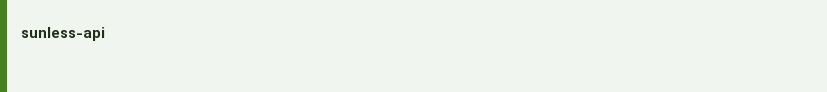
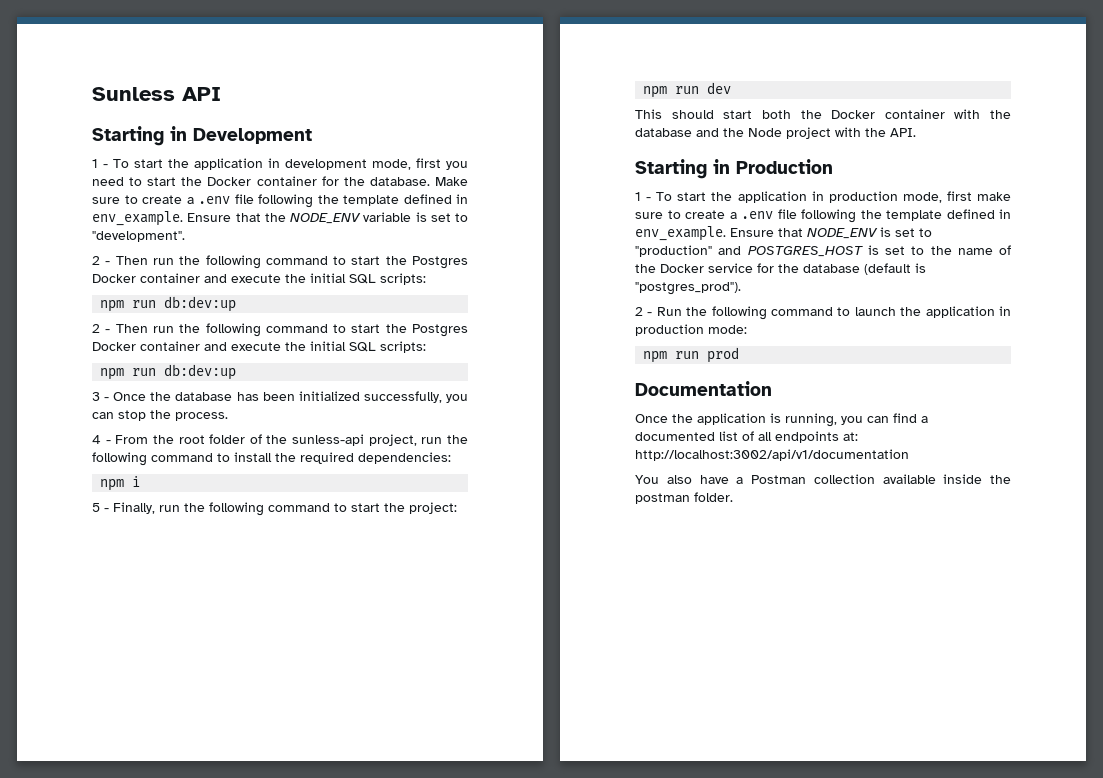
- sunless-api
+ Sunless API
+ Starting in Development
+ 1 - To start the application in development mode, first you need to start the Docker container for the database. Make sure to create a .env file following the template defined in env_example. Ensure that the NODE_ENV variable is set to "development".
+ 2 - Then run the following command to start the Postgres Docker container and execute the initial SQL scripts:
+ npm run db:dev:up
+ 2 - Then run the following command to start the Postgres Docker container and execute the initial SQL scripts:
+ npm run db:dev:up
+ 3 - Once the database has been initialized successfully, you can stop the process.
+ 4 - From the root folder of the sunless-api project, run the following command to install the required dependencies:
+ npm i
+ 5 - Finally, run the following command to start the project:
+ npm run dev
+ This should start both the Docker container with the database and the Node project with the API.
+ Starting in Production
+ 1 - To start the application in production mode, first make sure to create a .env file following the template defined in env_example. Ensure that NODE_ENV is set to "production" and POSTGRES_HOST is set to the name of the Docker service for the database (default is "postgres_prod").
+ 2 - Run the following command to launch the application in production mode:
+ npm run prod
+ Documentation
+ Once the application is running, you can find a documented list of all endpoints at: http://localhost:3002/api/v1/documentation
+ You also have a Postman collection available inside the postman folder.

